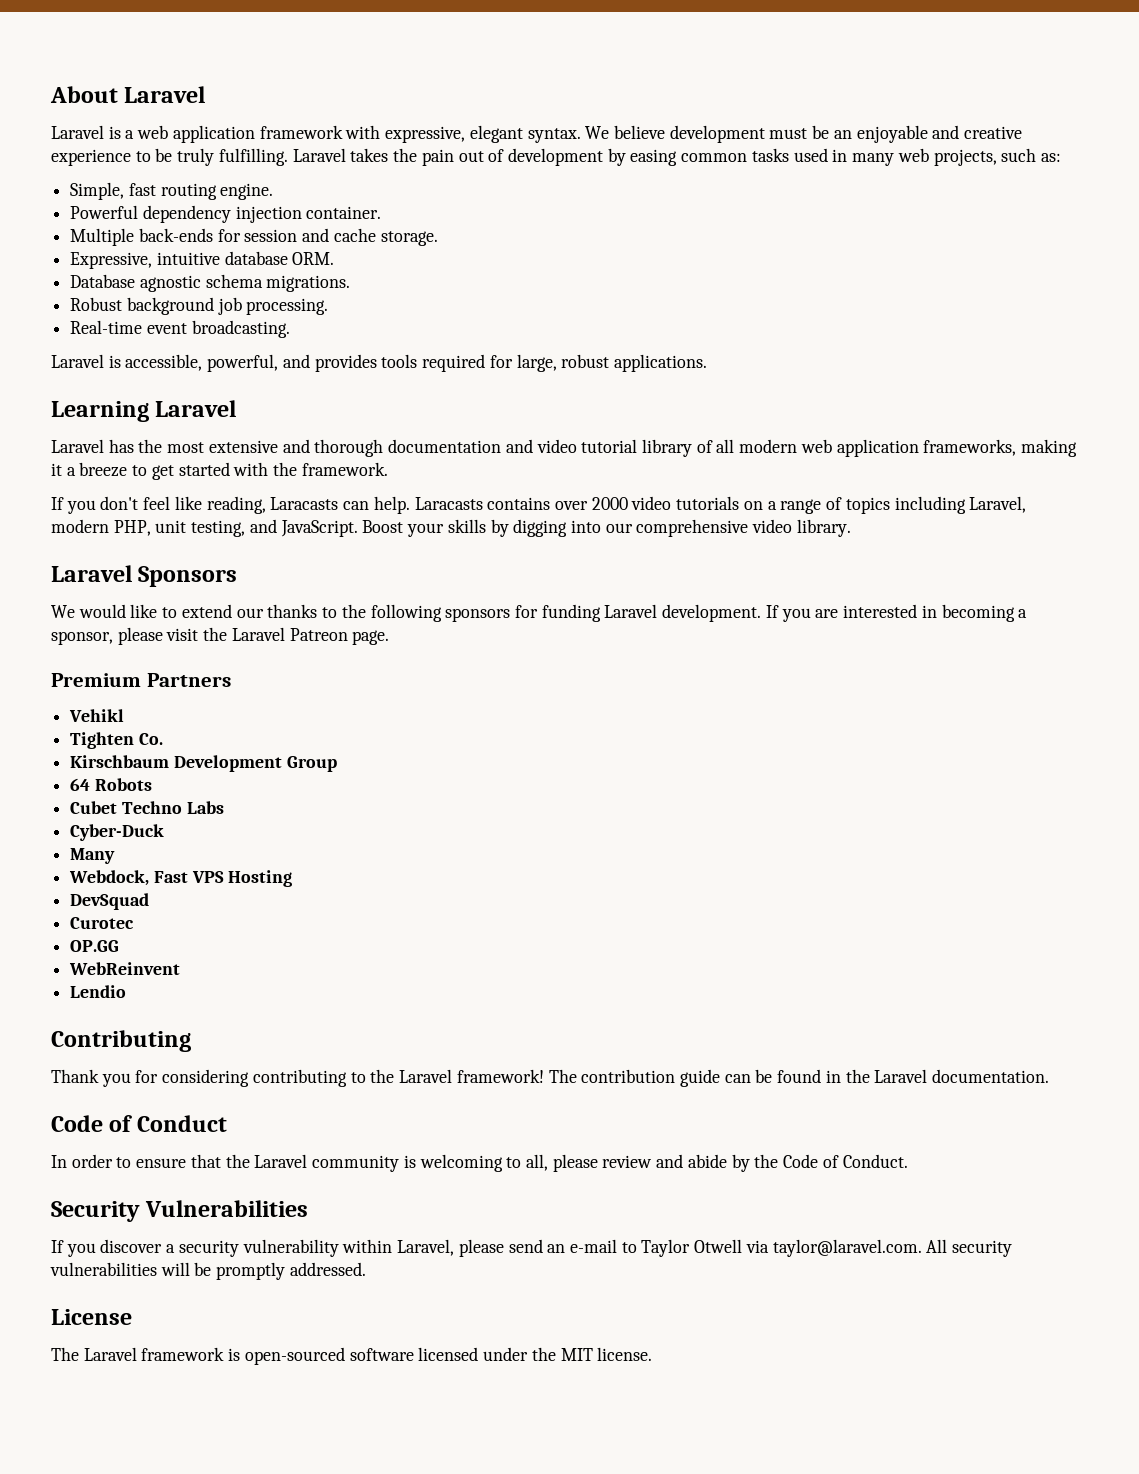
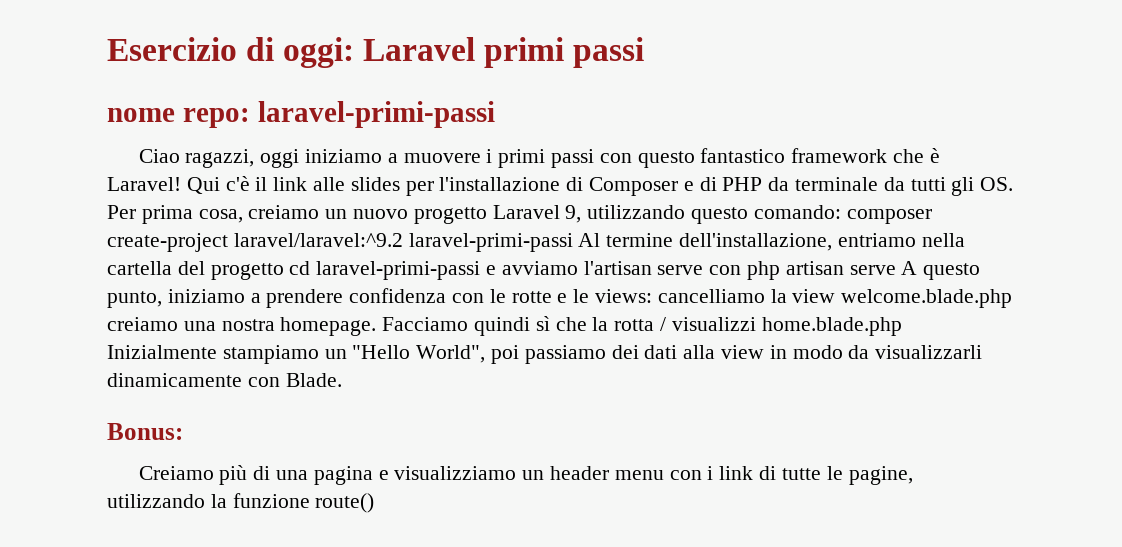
- About Laravel
- Laravel is a web application framework with expressive, elegant syntax. We believe development must be an enjoyable and creative experience to be truly fulfilling. Laravel takes the pain out of development by easing common tasks used in many web projects, such as:
- Simple, fast routing engine.
- Powerful dependency injection container.
- Multiple back-ends for session and cache storage.
- Expressive, intuitive database ORM.
- Database agnostic schema migrations.
- Robust background job processing.
- Real-time event broadcasting.
- Laravel is accessible, powerful, and provides tools required for large, robust applications.
- Learning Laravel
- Laravel has the most extensive and thorough documentation and video tutorial library of all modern web application frameworks, making it a breeze to get started with the framework.
- If you don't feel like reading, Laracasts can help. Laracasts contains over 2000 video tutorials on a range of topics including Laravel, modern PHP, unit testing, and JavaScript. Boost your skills by digging into our comprehensive video library.
- Laravel Sponsors
- We would like to extend our thanks to the following sponsors for funding Laravel development. If you are interested in becoming a sponsor, please visit the Laravel Patreon page.
- Premium Partners
- Vehikl
- Tighten Co.
- Kirschbaum Development Group
- 64 Robots
- Cubet Techno Labs
- Cyber-Duck
- Many
- Webdock, Fast VPS Hosting
- DevSquad
- Curotec
- OP.GG
- WebReinvent
- Lendio
- Contributing
- Thank you for considering contributing to the Laravel framework! The contribution guide can be found in the Laravel documentation.
- Code of Conduct
- In order to ensure that the Laravel community is welcoming to all, please review and abide by the Code of Conduct.
- Security Vulnerabilities
- If you discover a security vulnerability within Laravel, please send an e-mail to Taylor Otwell via taylor@laravel.com. All security vulnerabilities will be promptly addressed.
- License
- The Laravel framework is open-sourced software licensed under the MIT license.
+ Esercizio di oggi: Laravel primi passi
+ nome repo: laravel-primi-passi
+ Ciao ragazzi, oggi iniziamo a muovere i primi passi con questo fantastico framework che è Laravel! Qui c'è il link alle slides per l'installazione di Composer e di PHP da terminale da tutti gli OS. Per prima cosa, creiamo un nuovo progetto Laravel 9, utilizzando questo comando: composer create-project laravel/laravel:^9.2 laravel-primi-passi Al termine dell'installazione, entriamo nella cartella del progetto cd laravel-primi-passi e avviamo l'artisan serve con php artisan serve A questo punto, iniziamo a prendere confidenza con le rotte e le views: cancelliamo la view welcome.blade.php creiamo una nostra homepage. Facciamo quindi sì che la rotta / visualizzi home.blade.php Inizialmente stampiamo un "Hello World", poi passiamo dei dati alla view in modo da visualizzarli dinamicamente con Blade.
+ Bonus:
+ Creiamo più di una pagina e visualizziamo un header menu con i link di tutte le pagine, utilizzando la funzione route()

